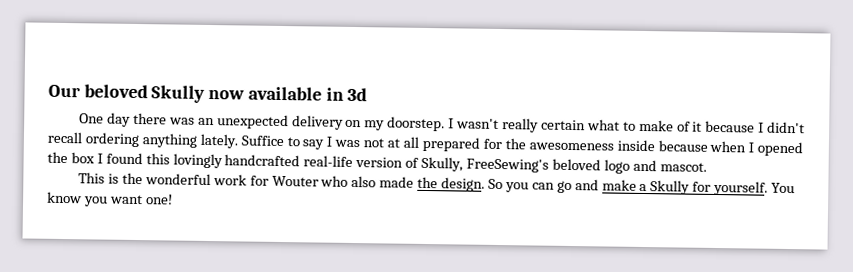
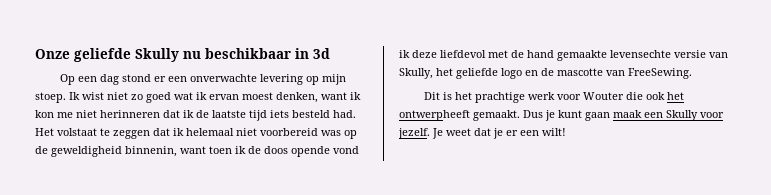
- Our beloved Skully now available in 3d
- One day there was an unexpected delivery on my doorstep. I wasn't really certain what to make of it because I didn't recall ordering anything lately. Suffice to say I was not at all prepared for the awesomeness inside because when I opened the box I found this lovingly handcrafted real-life version of Skully, FreeSewing's beloved logo and mascot.
- This is the wonderful work for Wouter who also made the design. So you can go and make a Skully for yourself. You know you want one!
+ Onze geliefde Skully nu beschikbaar in 3d
+ Op een dag stond er een onverwachte levering op mijn stoep. Ik wist niet zo goed wat ik ervan moest denken, want ik kon me niet herinneren dat ik de laatste tijd iets besteld had. Het volstaat te zeggen dat ik helemaal niet voorbereid was op de geweldigheid binnenin, want toen ik de doos opende vond ik deze liefdevol met de hand gemaakte levensechte versie van Skully, het geliefde logo en de mascotte van FreeSewing.
+ Dit is het prachtige werk voor Wouter die ook het ontwerpheeft gemaakt. Dus je kunt gaan maak een Skully voor jezelf. Je weet dat je er een wilt!

